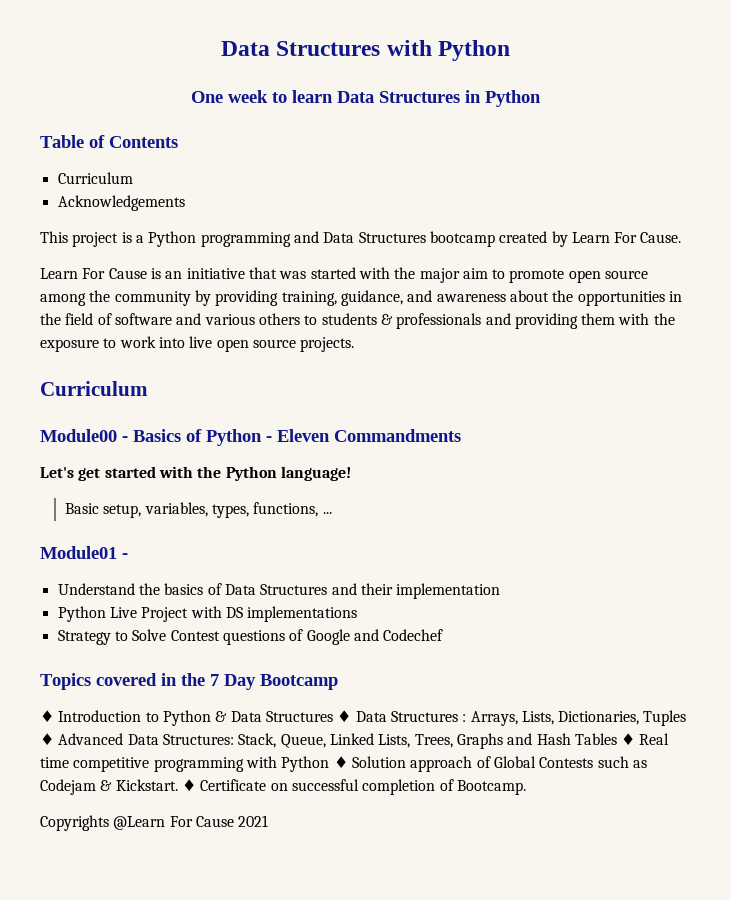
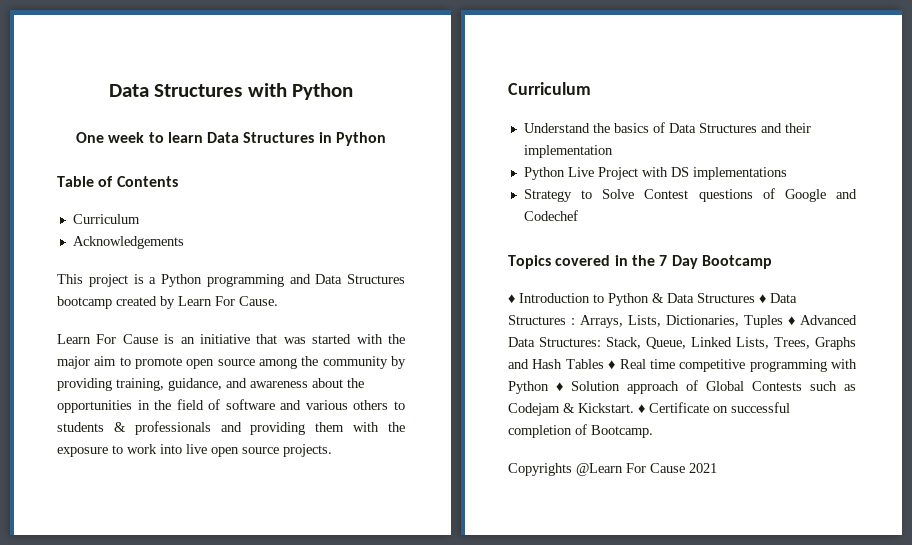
- Module00 - Basics of Python - Eleven Commandments
- Let's get started with the Python language!
- Basic setup, variables, types, functions, ...
- Module01 -

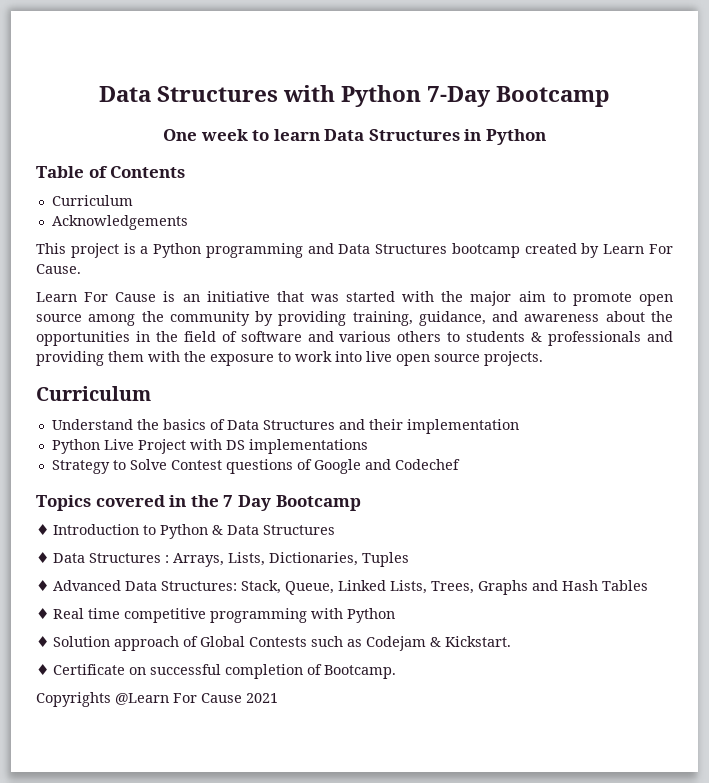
- Data Structures with Python
+ Data Structures with Python 7-Day Bootcamp
- ♦ Introduction to Python & Data Structures ♦ Data Structures : Arrays, Lists, Dictionaries, Tuples ♦ Advanced Data Structures: Stack, Queue, Linked Lists, Trees, Graphs and Hash Tables ♦ Real time competitive programming with Python ♦ Solution approach of Global Contests such as Codejam & Kickstart. ♦ Certificate on successful completion of Bootcamp.
+ ♦ Introduction to Python & Data Structures
+ ♦ Data Structures : Arrays, Lists, Dictionaries, Tuples
+ ♦ Advanced Data Structures: Stack, Queue, Linked Lists, Trees, Graphs and Hash Tables
+ ♦ Real time competitive programming with Python
+ ♦ Solution approach of Global Contests such as Codejam & Kickstart.
+ ♦ Certificate on successful completion of Bootcamp.

